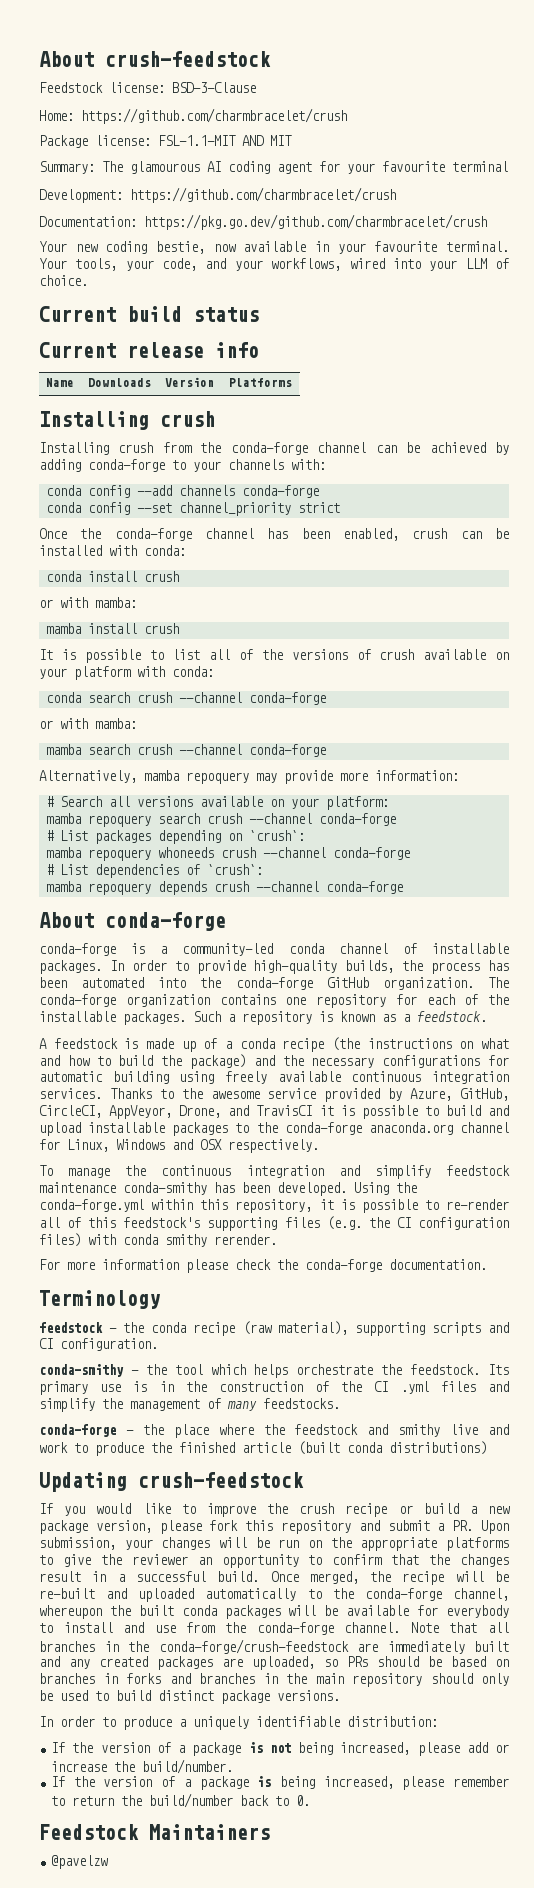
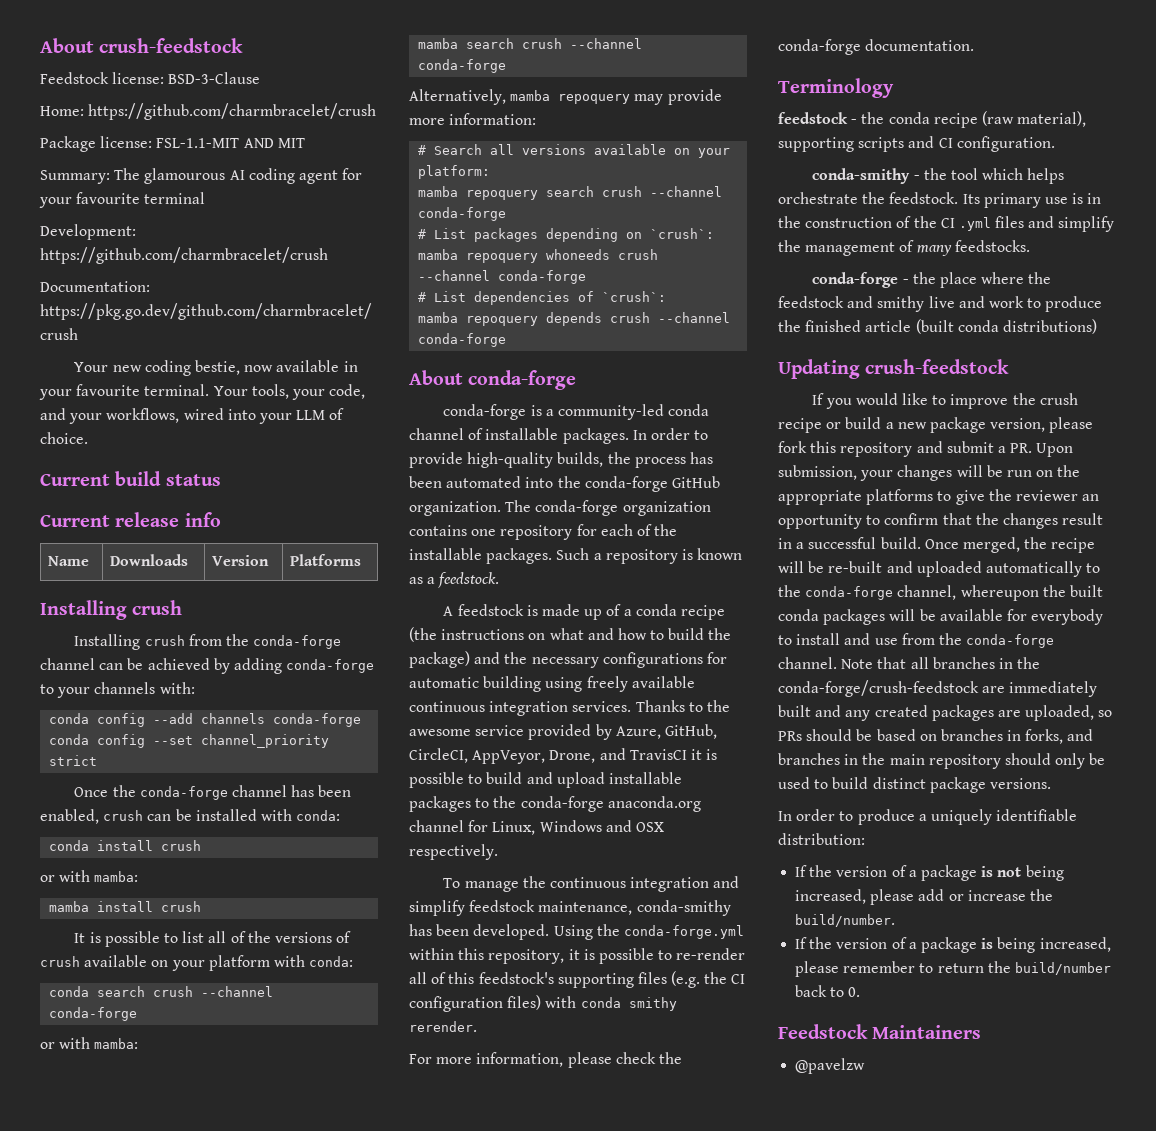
- To manage the continuous integration and simplify feedstock maintenance conda-smithy has been developed.
+ To manage the continuous integration and simplify feedstock maintenance, conda-smithy has been developed.
- For more information please check the conda-forge documentation.
+ For more information, please check the conda-forge documentation.
- Note that all branches in the conda-forge/crush-feedstock are immediately built and any created packages are uploaded, so PRs should be based on branches in forks and branches in the main repository should only be used to build distinct package versions.
+ Note that all branches in the conda-forge/crush-feedstock are immediately built and any created packages are uploaded, so PRs should be based on branches in forks, and branches in the main repository should only be used to build distinct package versions.

